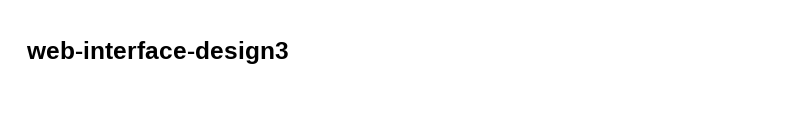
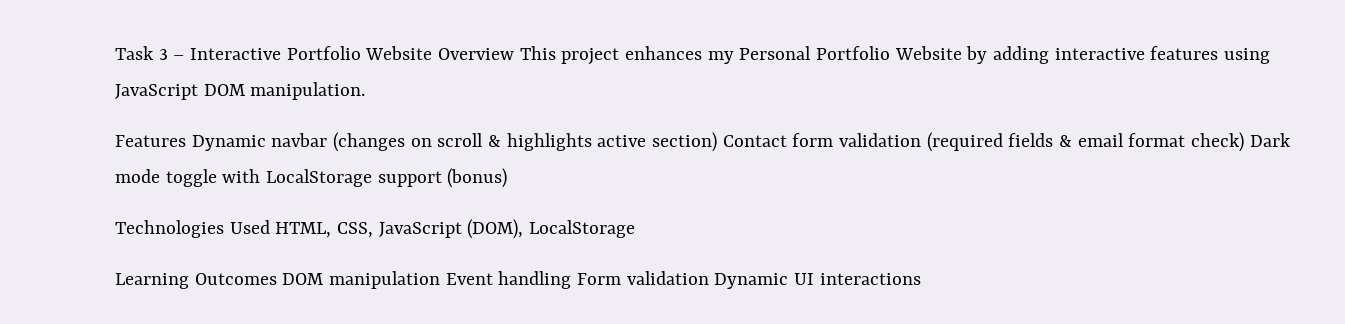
- web-interface-design3
+ Task 3 – Interactive Portfolio Website Overview This project enhances my Personal Portfolio Website by adding interactive features using JavaScript DOM manipulation.
+ Features Dynamic navbar (changes on scroll & highlights active section) Contact form validation (required fields & email format check) Dark mode toggle with LocalStorage support (bonus)
+ Technologies Used HTML, CSS, JavaScript (DOM), LocalStorage
+ Learning Outcomes DOM manipulation Event handling Form validation Dynamic UI interactions

